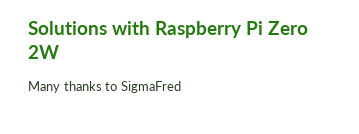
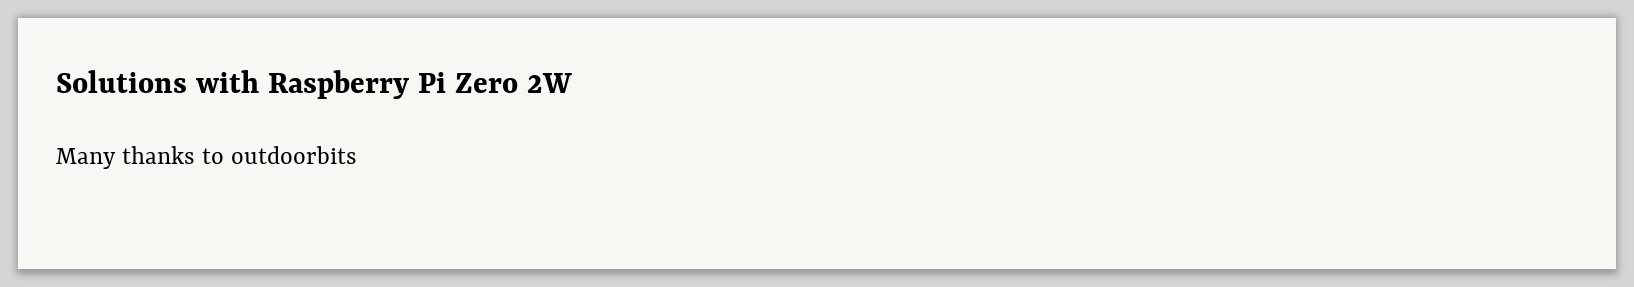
- Many thanks to SigmaFred
+ Many thanks to outdoorbits

